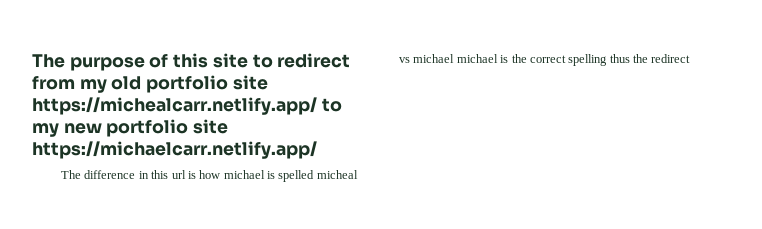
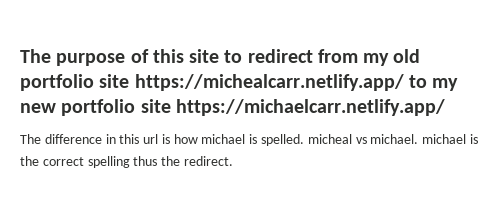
- The difference in this url is how michael is spelled micheal vs michael michael is the correct spelling thus the redirect
+ The difference in this url is how michael is spelled. micheal vs michael. michael is the correct spelling thus the redirect.

